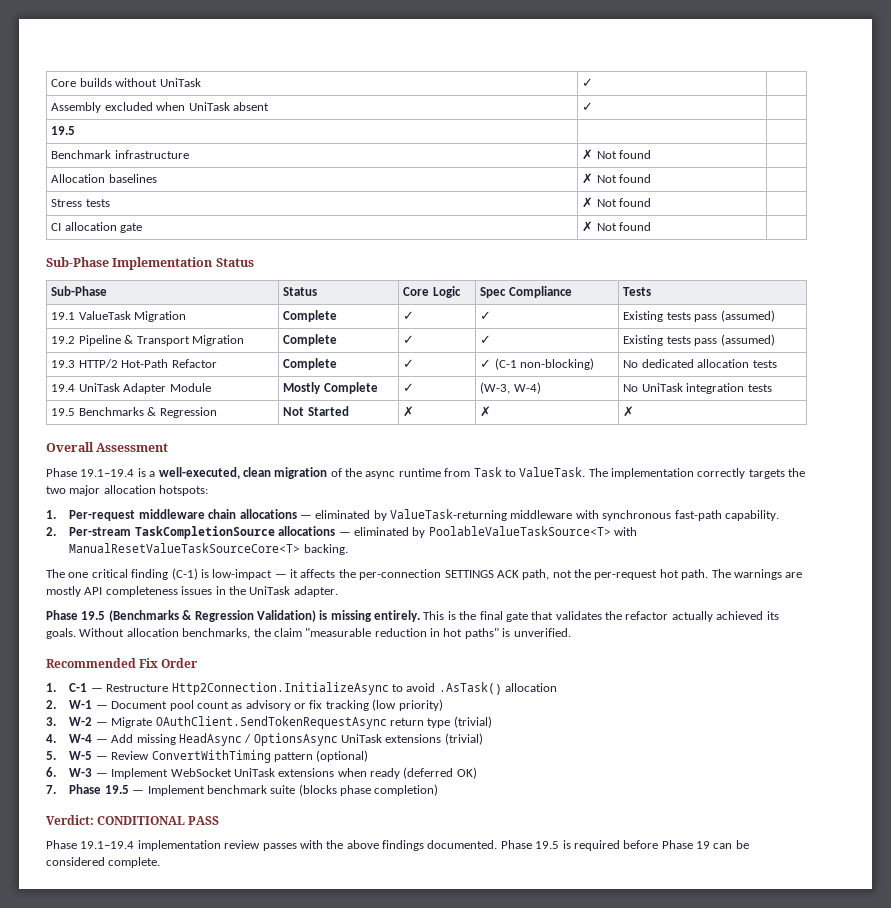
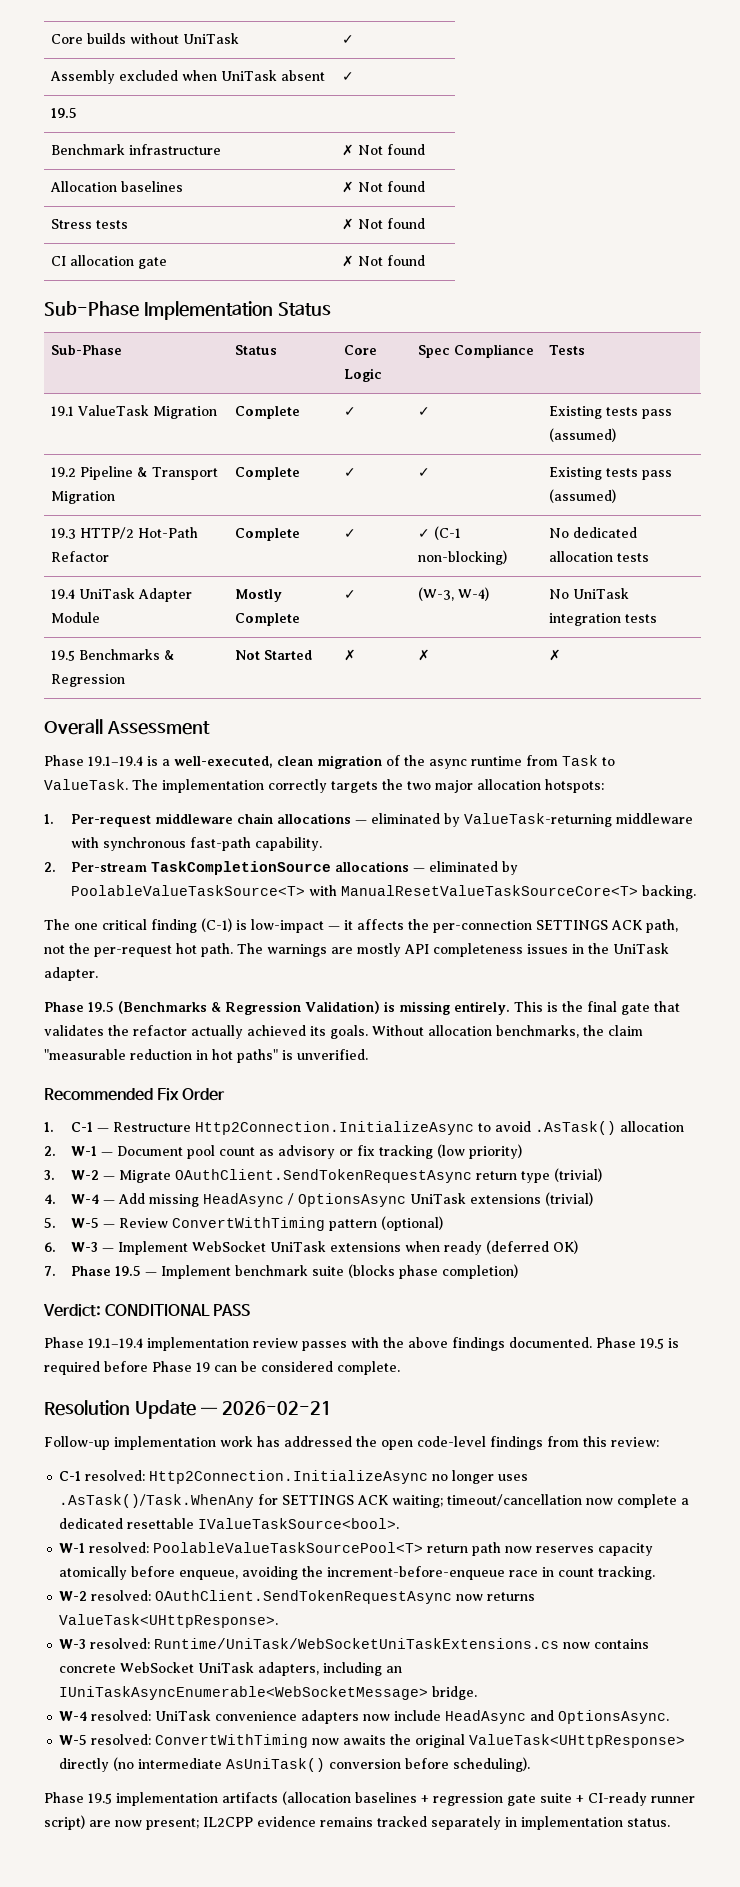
+ Resolution Update — 2026-02-21
+ Follow-up implementation work has addressed the open code-level findings from this review:
+ C-1 resolved: Http2Connection.InitializeAsync no longer uses .AsTask()/Task.WhenAny for SETTINGS ACK waiting; timeout/cancellation now complete a dedicated resettable IValueTaskSource<bool>.
+ W-1 resolved: PoolableValueTaskSourcePool<T> return path now reserves capacity atomically before enqueue, avoiding the increment-before-enqueue race in count tracking.
+ W-2 resolved: OAuthClient.SendTokenRequestAsync now returns ValueTask<UHttpResponse>.
+ W-3 resolved: Runtime/UniTask/WebSocketUniTaskExtensions.cs now contains concrete WebSocket UniTask adapters, including an IUniTaskAsyncEnumerable<WebSocketMessage> bridge.
+ W-4 resolved: UniTask convenience adapters now include HeadAsync and OptionsAsync.
+ W-5 resolved: ConvertWithTiming now awaits the original ValueTask<UHttpResponse> directly (no intermediate AsUniTask() conversion before scheduling).
+ Phase 19.5 implementation artifacts (allocation baselines + regression gate suite + CI-ready runner script) are now present; IL2CPP evidence remains tracked separately in implementation status.

